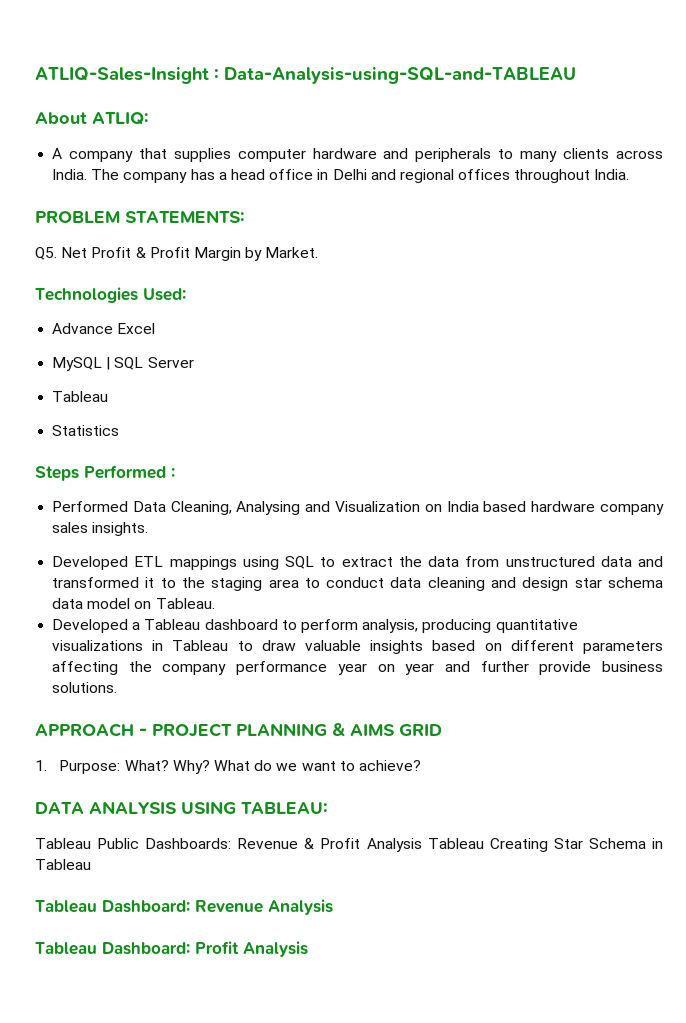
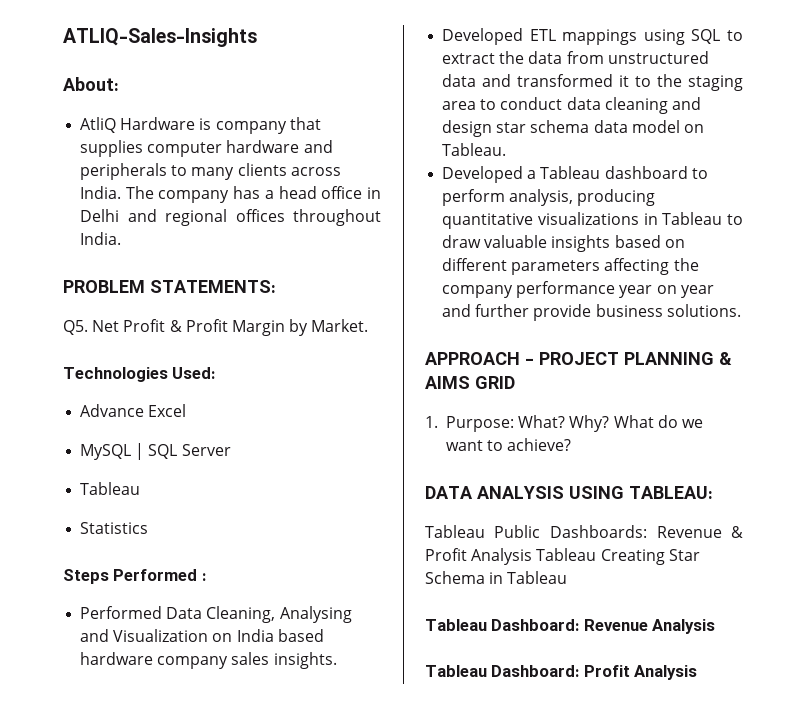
- ATLIQ-Sales-Insight : Data-Analysis-using-SQL-and-TABLEAU
- About ATLIQ:
- A company that supplies computer hardware and peripherals to many clients across India.
+ ATLIQ-Sales-Insights
+ About:
+ AtliQ Hardware is company that supplies computer hardware and peripherals to many clients across India.

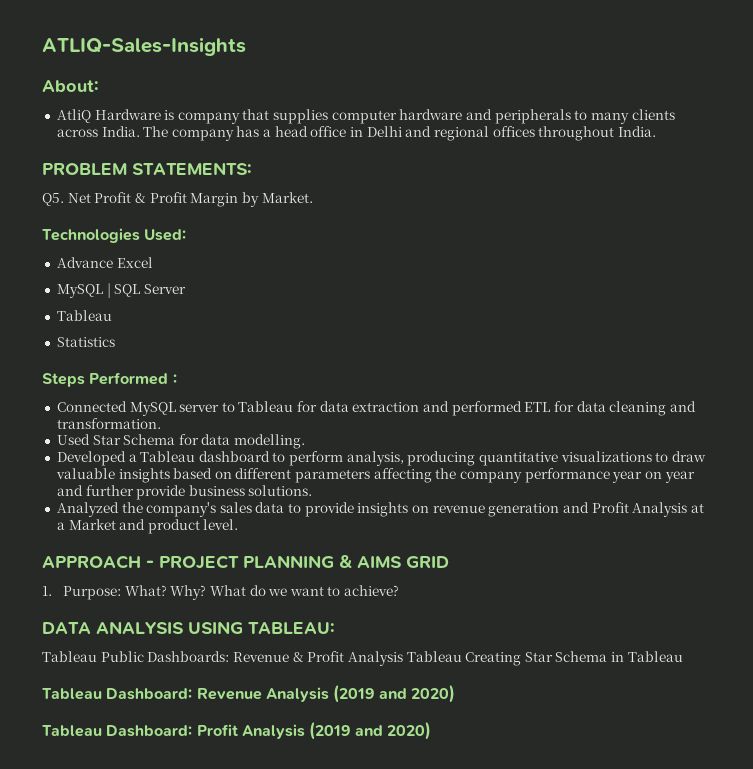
- Performed Data Cleaning, Analysing and Visualization on India based hardware company sales insights.
- Developed ETL mappings using SQL to extract the data from unstructured data and transformed it to the staging area to conduct data cleaning and design star schema data model on Tableau.
+ Connected MySQL server to Tableau for data extraction and performed ETL for data cleaning and transformation.
+ Used Star Schema for data modelling.
- Developed a Tableau dashboard to perform analysis, producing quantitative visualizations in Tableau to draw valuable insights based on different parameters affecting the company performance year on year and further provide business solutions.
+ Developed a Tableau dashboard to perform analysis, producing quantitative visualizations to draw valuable insights based on different parameters affecting the company performance year on year and further provide business solutions.
+ Analyzed the company's sales data to provide insights on revenue generation and Profit Analysis at a Market and product level.
- Tableau Dashboard: Revenue Analysis
+ Tableau Dashboard: Revenue Analysis (2019 and 2020)
- Tableau Dashboard: Profit Analysis
+ Tableau Dashboard: Profit Analysis (2019 and 2020)

